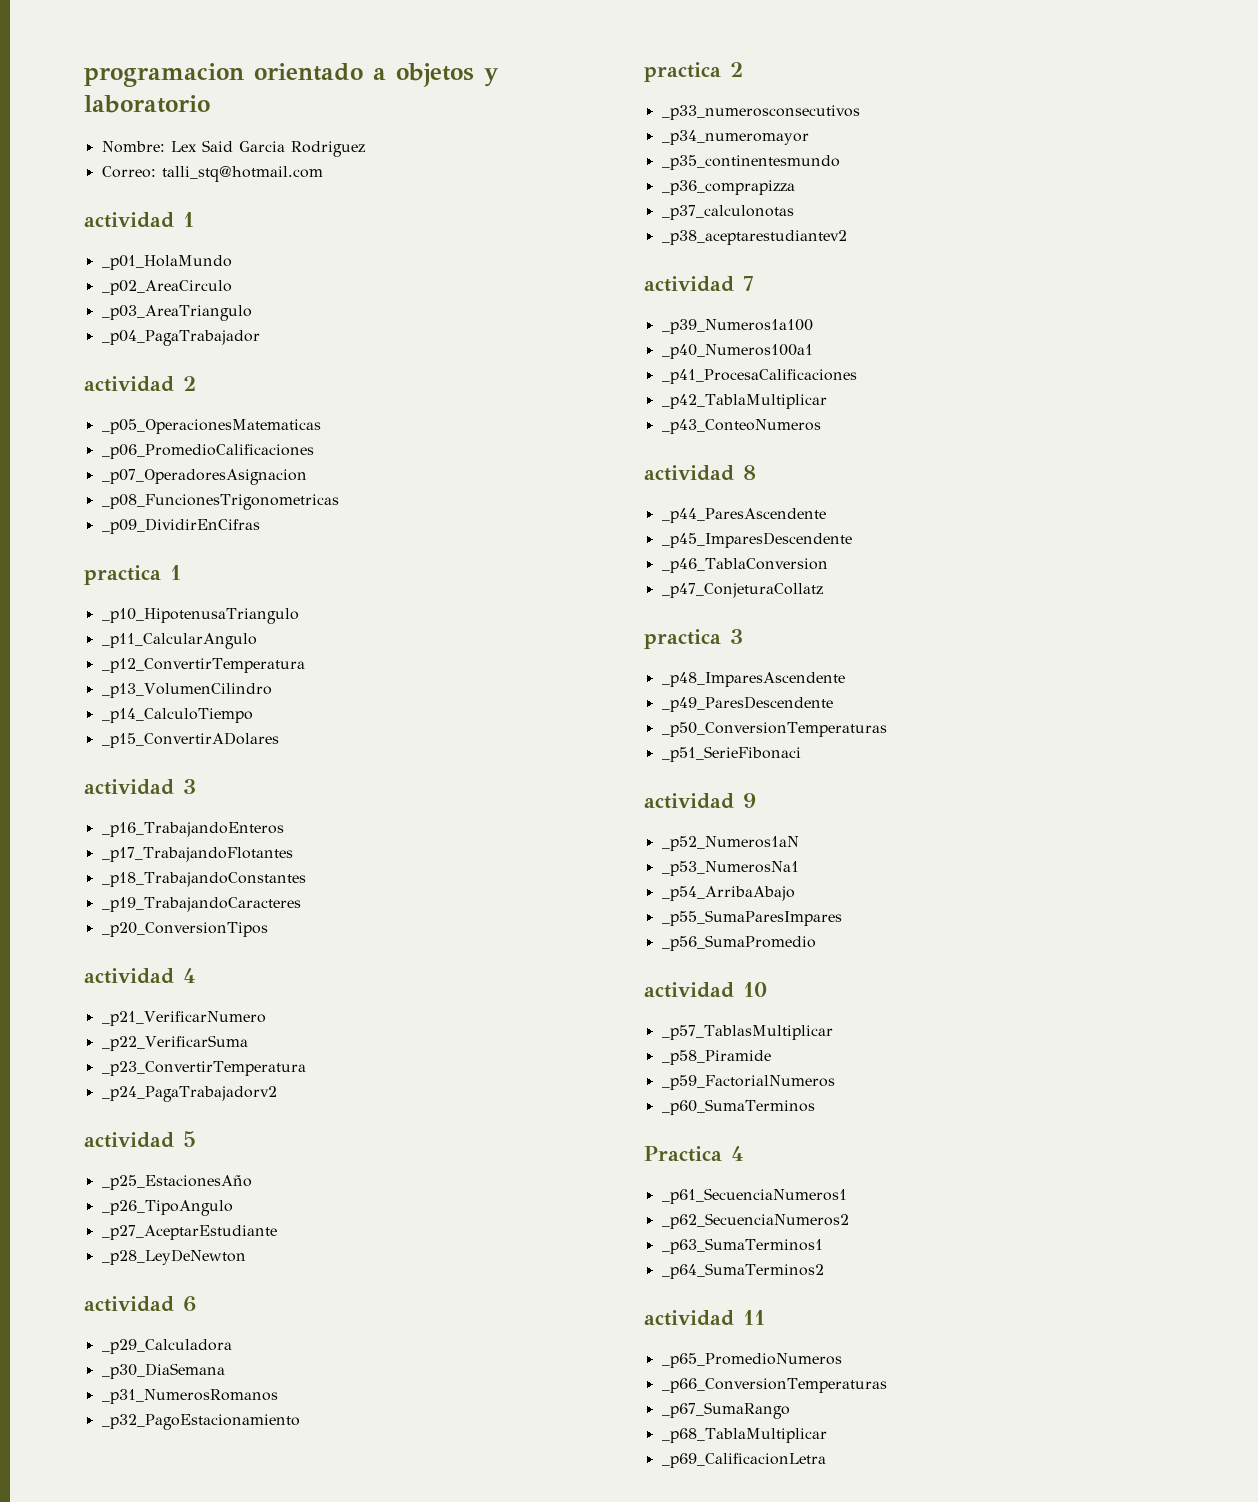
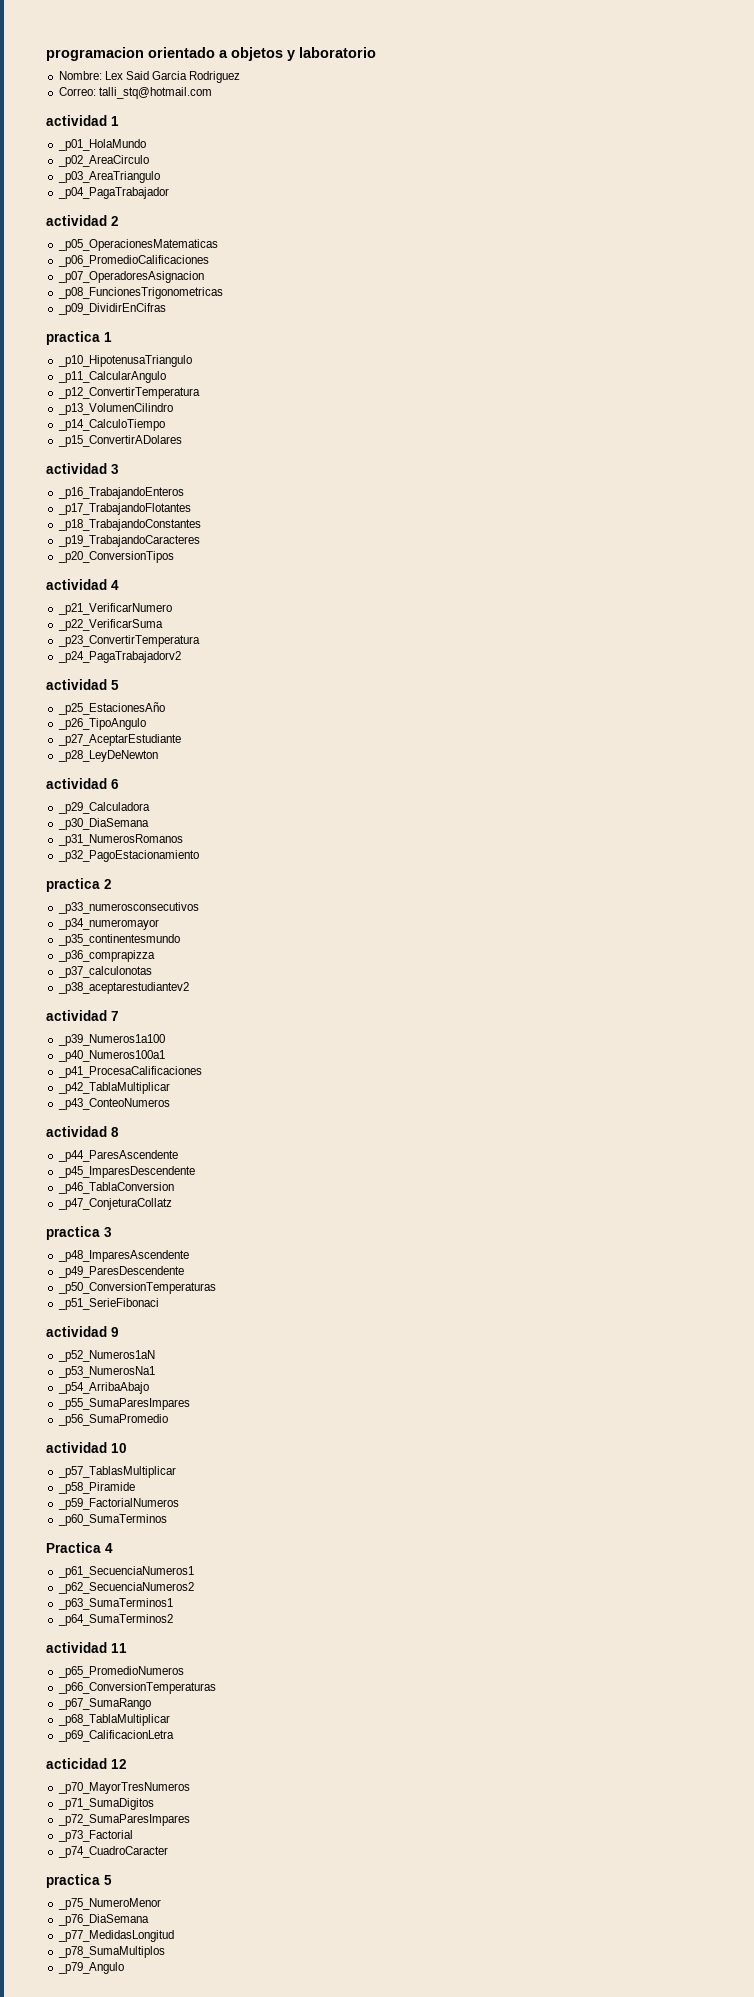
+ acticidad 12
+ _p70_MayorTresNumeros
+ _p71_SumaDigitos
+ _p72_SumaParesImpares
+ _p73_Factorial
+ _p74_CuadroCaracter
+ practica 5
+ _p75_NumeroMenor
+ _p76_DiaSemana
+ _p77_MedidasLongitud
+ _p78_SumaMultiplos
+ _p79_Angulo

